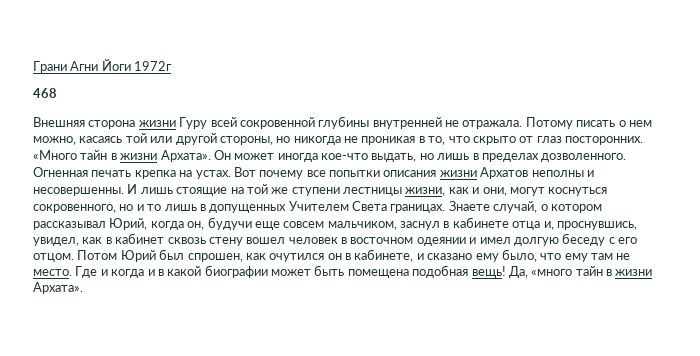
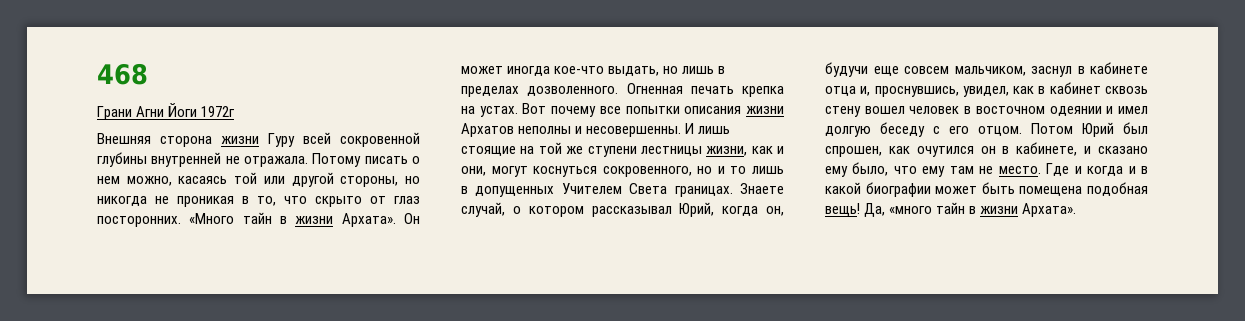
+ 468
- 468

